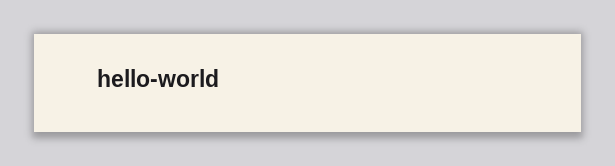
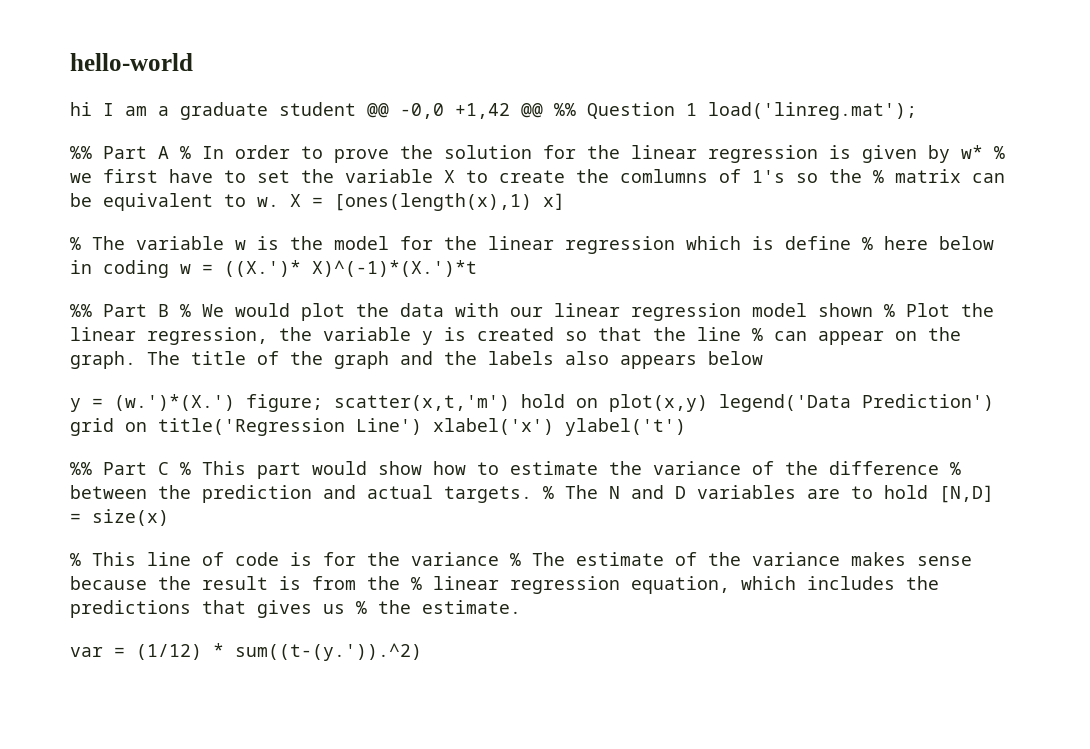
+ hi I am a graduate student @@ -0,0 +1,42 @@ %% Question 1 load('linreg.mat');
+ %% Part A % In order to prove the solution for the linear regression is given by w* % we first have to set the variable X to create the comlumns of 1's so the % matrix can be equivalent to w. X = [ones(length(x),1) x]
+ % The variable w is the model for the linear regression which is define % here below in coding w = ((X.')* X)^(-1)*(X.')*t
+ %% Part B % We would plot the data with our linear regression model shown % Plot the linear regression, the variable y is created so that the line % can appear on the graph. The title of the graph and the labels also appears below
+ y = (w.')*(X.') figure; scatter(x,t,'m') hold on plot(x,y) legend('Data Prediction') grid on title('Regression Line') xlabel('x') ylabel('t')
+ %% Part C % This part would show how to estimate the variance of the difference % between the prediction and actual targets. % The N and D variables are to hold [N,D] = size(x)
+ % This line of code is for the variance % The estimate of the variance makes sense because the result is from the % linear regression equation, which includes the predictions that gives us % the estimate.
+ var = (1/12) * sum((t-(y.')).^2)

